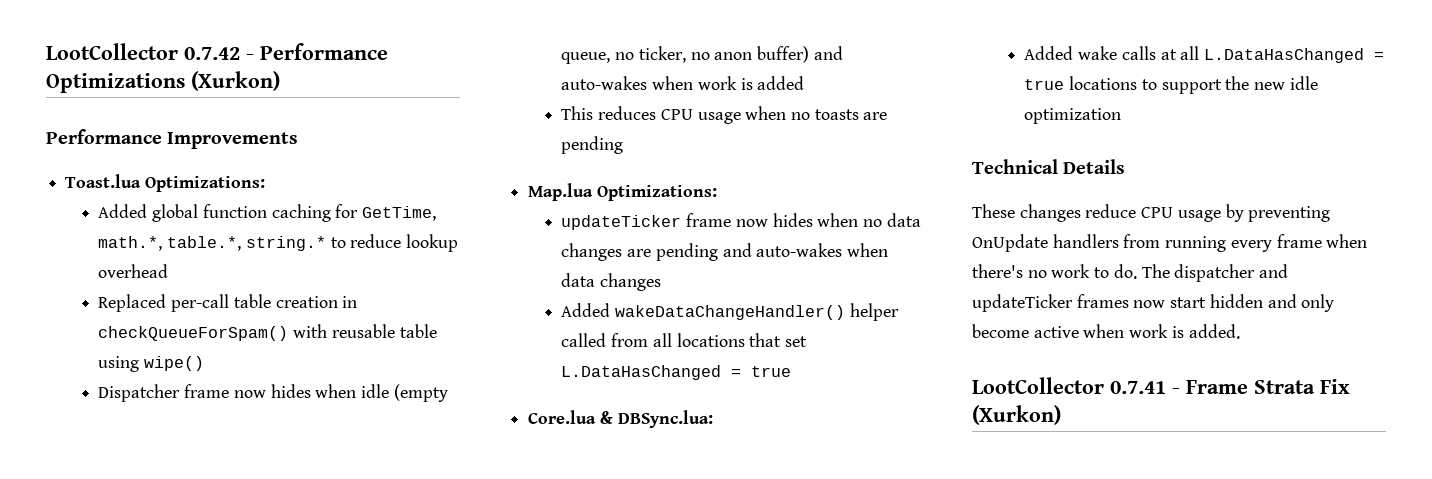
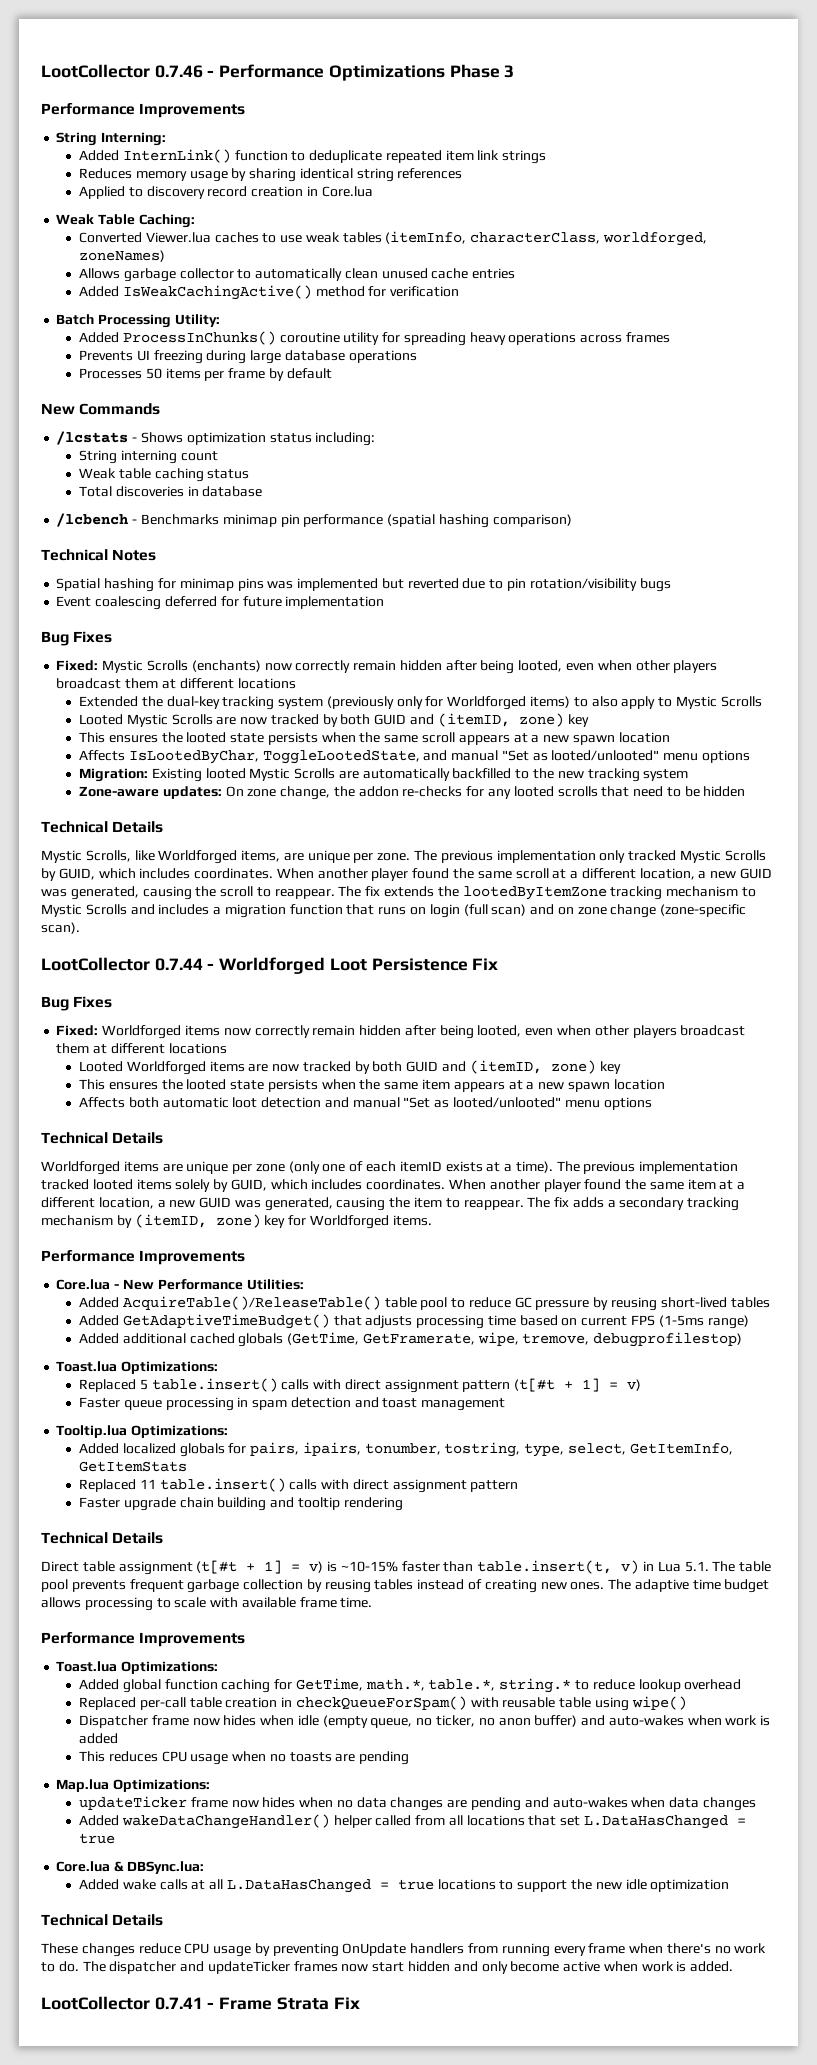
- LootCollector 0.7.42 - Performance Optimizations (Xurkon)
+ LootCollector 0.7.46 - Performance Optimizations Phase 3
+ Performance Improvements
+ String Interning:
+ Added InternLink() function to deduplicate repeated item link strings
+ Reduces memory usage by sharing identical string references
+ Applied to discovery record creation in Core.lua
+ Weak Table Caching:
+ Converted Viewer.lua caches to use weak tables (itemInfo, characterClass, worldforged, zoneNames)
+ Allows garbage collector to automatically clean unused cache entries
+ Added IsWeakCachingActive() method for verification
+ Batch Processing Utility:
+ Added ProcessInChunks() coroutine utility for spreading heavy operations across frames
+ Prevents UI freezing during large database operations
+ Processes 50 items per frame by default
+ New Commands
+ /lcstats - Shows optimization status including:
+ String interning count
+ Weak table caching status
+ Total discoveries in database
+ /lcbench - Benchmarks minimap pin performance (spatial hashing comparison)
+ Technical Notes
+ Spatial hashing for minimap pins was implemented but reverted due to pin rotation/visibility bugs
+ Event coalescing deferred for future implementation
+ Bug Fixes
+ Fixed: Mystic Scrolls (enchants) now correctly remain hidden after being looted, even when other players broadcast them at different locations
+ Extended the dual-key tracking system (previously only for Worldforged items) to also apply to Mystic Scrolls
+ Looted Mystic Scrolls are now tracked by both GUID and (itemID, zone) key
+ This ensures the looted state persists when the same scroll appears at a new spawn location
+ Affects IsLootedByChar, ToggleLootedState, and manual "Set as looted/unlooted" menu options
+ Migration: Existing looted Mystic Scrolls are automatically backfilled to the new tracking system
+ Zone-aware updates: On zone change, the addon re-checks for any looted scrolls that need to be hidden
+ Technical Details
+ Mystic Scrolls, like Worldforged items, are unique per zone. The previous implementation only tracked Mystic Scrolls by GUID, which includes coordinates. When another player found the same scroll at a different location, a new GUID was generated, causing the scroll to reappear. The fix extends the lootedByItemZone tracking mechanism to Mystic Scrolls and includes a migration function that runs on login (full scan) and on zone change (zone-specific scan).
+ LootCollector 0.7.44 - Worldforged Loot Persistence Fix
+ Bug Fixes
+ Fixed: Worldforged items now correctly remain hidden after being looted, even when other players broadcast them at different locations
+ Looted Worldforged items are now tracked by both GUID and (itemID, zone) key
+ This ensures the looted state persists when the same item appears at a new spawn location
+ Affects both automatic loot detection and manual "Set as looted/unlooted" menu options
+ Technical Details
+ Worldforged items are unique per zone (only one of each itemID exists at a time). The previous implementation tracked looted items solely by GUID, which includes coordinates. When another player found the same item at a different location, a new GUID was generated, causing the item to reappear. The fix adds a secondary tracking mechanism by (itemID, zone) key for Worldforged items.
+ Performance Improvements
+ Core.lua - New Performance Utilities:
+ Added AcquireTable()/ReleaseTable() table pool to reduce GC pressure by reusing short-lived tables
+ Added GetAdaptiveTimeBudget() that adjusts processing time based on current FPS (1-5ms range)
+ Added additional cached globals (GetTime, GetFramerate, wipe, tremove, debugprofilestop)
+ Toast.lua Optimizations:
+ Replaced 5 table.insert() calls with direct assignment pattern (t[#t + 1] = v)
+ Faster queue processing in spam detection and toast management
+ Tooltip.lua Optimizations:
+ Added localized globals for pairs, ipairs, tonumber, tostring, type, select, GetItemInfo, GetItemStats
+ Replaced 11 table.insert() calls with direct assignment pattern
+ Faster upgrade chain building and tooltip rendering
+ Technical Details
+ Direct table assignment (t[#t + 1] = v) is ~10-15% faster than table.insert(t, v) in Lua 5.1. The table pool prevents frequent garbage collection by reusing tables instead of creating new ones. The adaptive time budget allows processing to scale with available frame time.
- LootCollector 0.7.41 - Frame Strata Fix (Xurkon)
+ LootCollector 0.7.41 - Frame Strata Fix

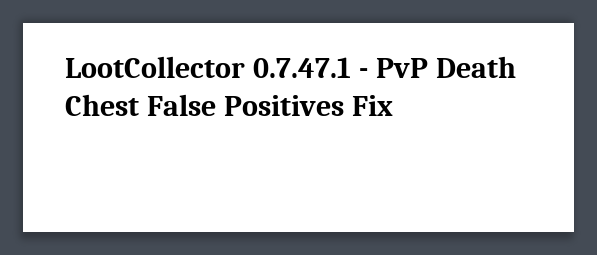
- LootCollector 0.7.46 - Performance Optimizations Phase 3
- Performance Improvements
- String Interning:
- Added InternLink() function to deduplicate repeated item link strings
- Reduces memory usage by sharing identical string references
- Applied to discovery record creation in Core.lua
- Weak Table Caching:
- Converted Viewer.lua caches to use weak tables (itemInfo, characterClass, worldforged, zoneNames)
- Allows garbage collector to automatically clean unused cache entries
- Added IsWeakCachingActive() method for verification
- Batch Processing Utility:
- Added ProcessInChunks() coroutine utility for spreading heavy operations across frames
- Prevents UI freezing during large database operations
- Processes 50 items per frame by default
- New Commands
- /lcstats - Shows optimization status including:
- String interning count
- Weak table caching status
- Total discoveries in database
- /lcbench - Benchmarks minimap pin performance (spatial hashing comparison)
- Technical Notes
- Spatial hashing for minimap pins was implemented but reverted due to pin rotation/visibility bugs
- Event coalescing deferred for future implementation
- Bug Fixes
- Fixed: Mystic Scrolls (enchants) now correctly remain hidden after being looted, even when other players broadcast them at different locations
- Extended the dual-key tracking system (previously only for Worldforged items) to also apply to Mystic Scrolls
- Looted Mystic Scrolls are now tracked by both GUID and (itemID, zone) key
- This ensures the looted state persists when the same scroll appears at a new spawn location
- Affects IsLootedByChar, ToggleLootedState, and manual "Set as looted/unlooted" menu options
- Migration: Existing looted Mystic Scrolls are automatically backfilled to the new tracking system
- Zone-aware updates: On zone change, the addon re-checks for any looted scrolls that need to be hidden
- Technical Details
- Mystic Scrolls, like Worldforged items, are unique per zone. The previous implementation only tracked Mystic Scrolls by GUID, which includes coordinates. When another player found the same scroll at a different location, a new GUID was generated, causing the scroll to reappear. The fix extends the lootedByItemZone tracking mechanism to Mystic Scrolls and includes a migration function that runs on login (full scan) and on zone change (zone-specific scan).
- LootCollector 0.7.44 - Worldforged Loot Persistence Fix
- Bug Fixes
- Fixed: Worldforged items now correctly remain hidden after being looted, even when other players broadcast them at different locations
- Looted Worldforged items are now tracked by both GUID and (itemID, zone) key
- This ensures the looted state persists when the same item appears at a new spawn location
- Affects both automatic loot detection and manual "Set as looted/unlooted" menu options
- Technical Details
- Worldforged items are unique per zone (only one of each itemID exists at a time). The previous implementation tracked looted items solely by GUID, which includes coordinates. When another player found the same item at a different location, a new GUID was generated, causing the item to reappear. The fix adds a secondary tracking mechanism by (itemID, zone) key for Worldforged items.
- Performance Improvements
- Core.lua - New Performance Utilities:
- Added AcquireTable()/ReleaseTable() table pool to reduce GC pressure by reusing short-lived tables
- Added GetAdaptiveTimeBudget() that adjusts processing time based on current FPS (1-5ms range)
- Added additional cached globals (GetTime, GetFramerate, wipe, tremove, debugprofilestop)
- Toast.lua Optimizations:
- Replaced 5 table.insert() calls with direct assignment pattern (t[#t + 1] = v)
- Faster queue processing in spam detection and toast management
- Tooltip.lua Optimizations:
- Added localized globals for pairs, ipairs, tonumber, tostring, type, select, GetItemInfo, GetItemStats
- Replaced 11 table.insert() calls with direct assignment pattern
- Faster upgrade chain building and tooltip rendering
- Technical Details
- Direct table assignment (t[#t + 1] = v) is ~10-15% faster than table.insert(t, v) in Lua 5.1. The table pool prevents frequent garbage collection by reusing tables instead of creating new ones. The adaptive time budget allows processing to scale with available frame time.
- Performance Improvements
- Toast.lua Optimizations:
- Added global function caching for GetTime, math.*, table.*, string.* to reduce lookup overhead
- Replaced per-call table creation in checkQueueForSpam() with reusable table using wipe()
- Dispatcher frame now hides when idle (empty queue, no ticker, no anon buffer) and auto-wakes when work is added
- This reduces CPU usage when no toasts are pending
- Map.lua Optimizations:
- updateTicker frame now hides when no data changes are pending and auto-wakes when data changes
- Added wakeDataChangeHandler() helper called from all locations that set L.DataHasChanged = true
- Core.lua & DBSync.lua:
- Added wake calls at all L.DataHasChanged = true locations to support the new idle optimization
- Technical Details
- These changes reduce CPU usage by preventing OnUpdate handlers from running every frame when there's no work to do. The dispatcher and updateTicker frames now start hidden and only become active when work is added.
- LootCollector 0.7.41 - Frame Strata Fix
+ LootCollector 0.7.47.1 - PvP Death Chest False Positives Fix

